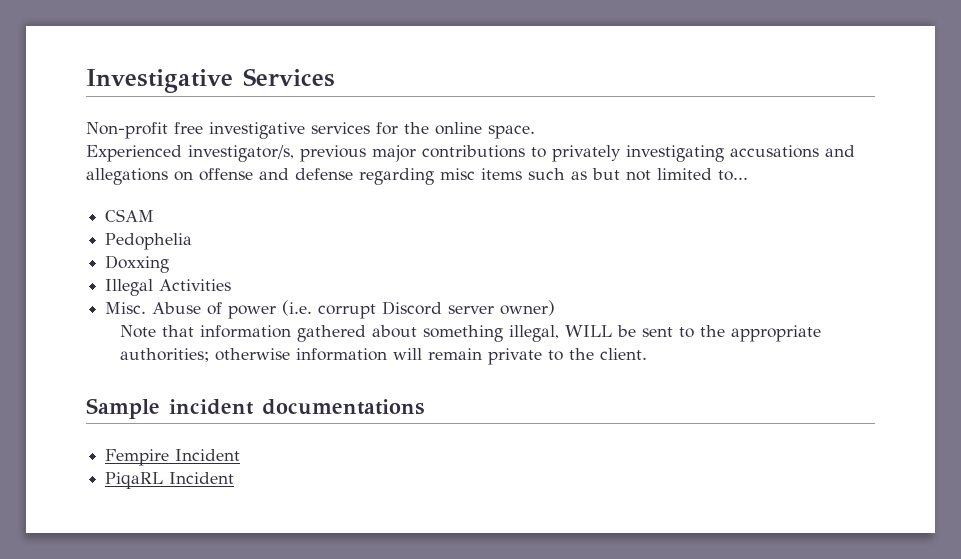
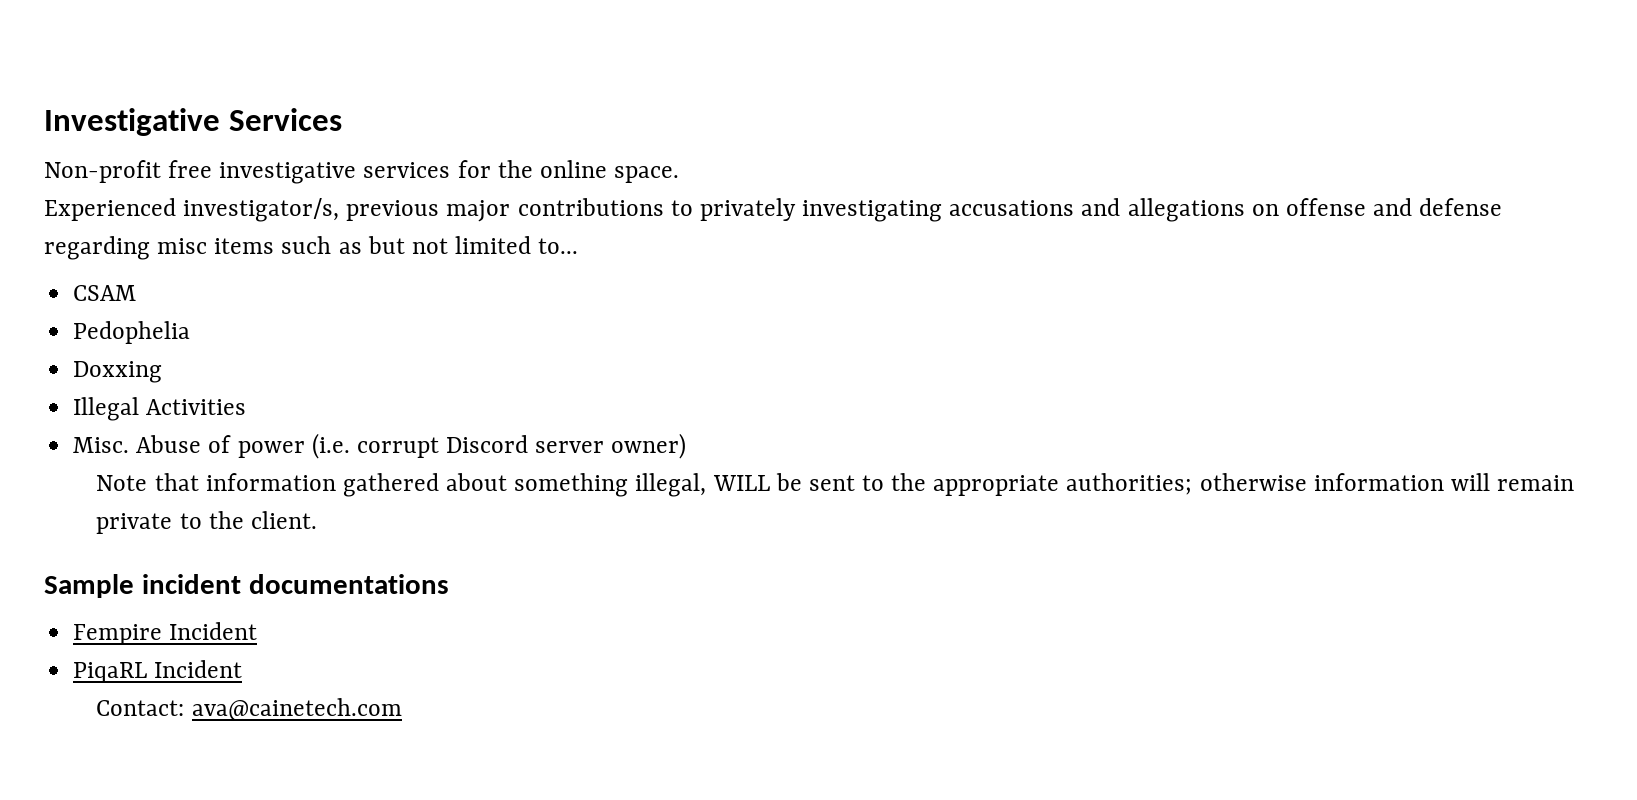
+ Contact: ava@cainetech.com

